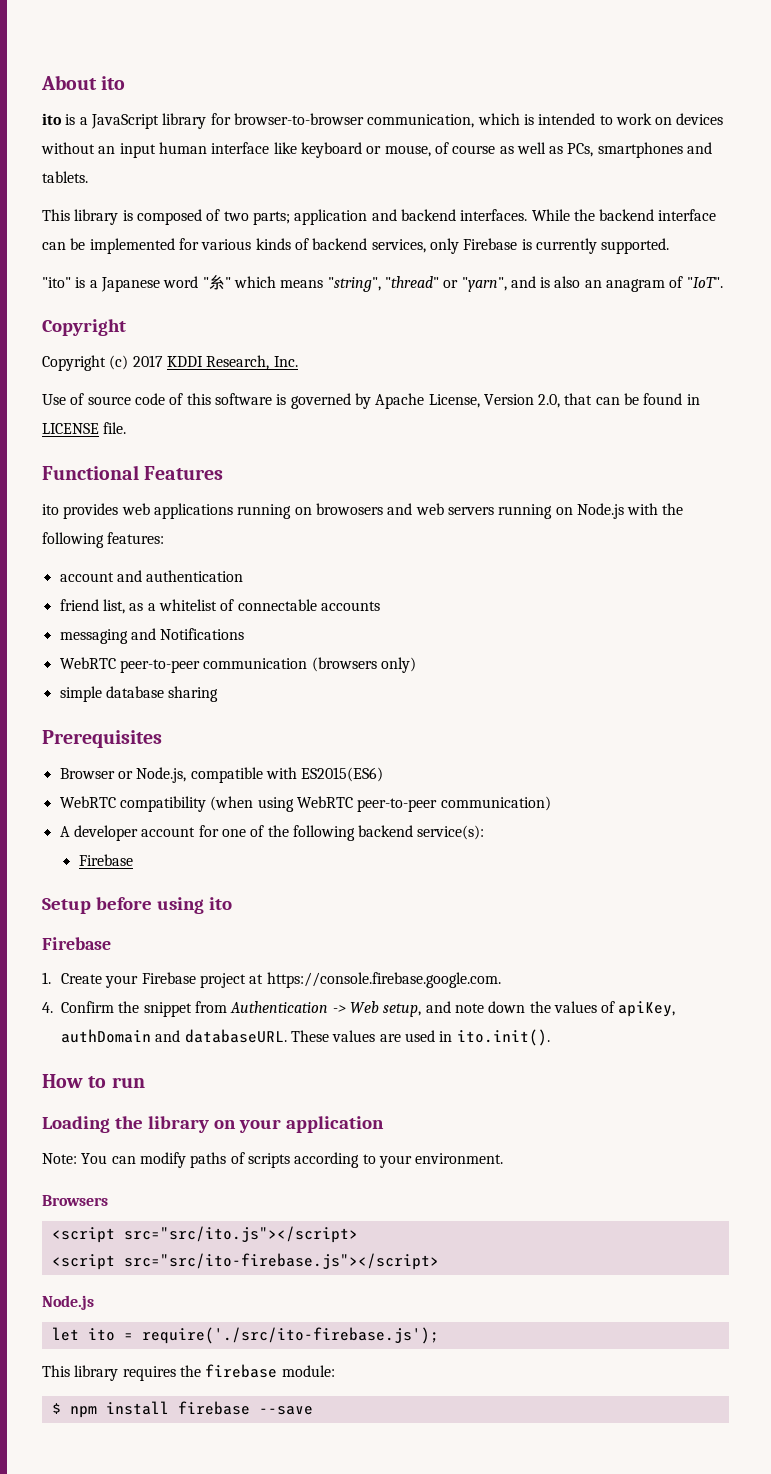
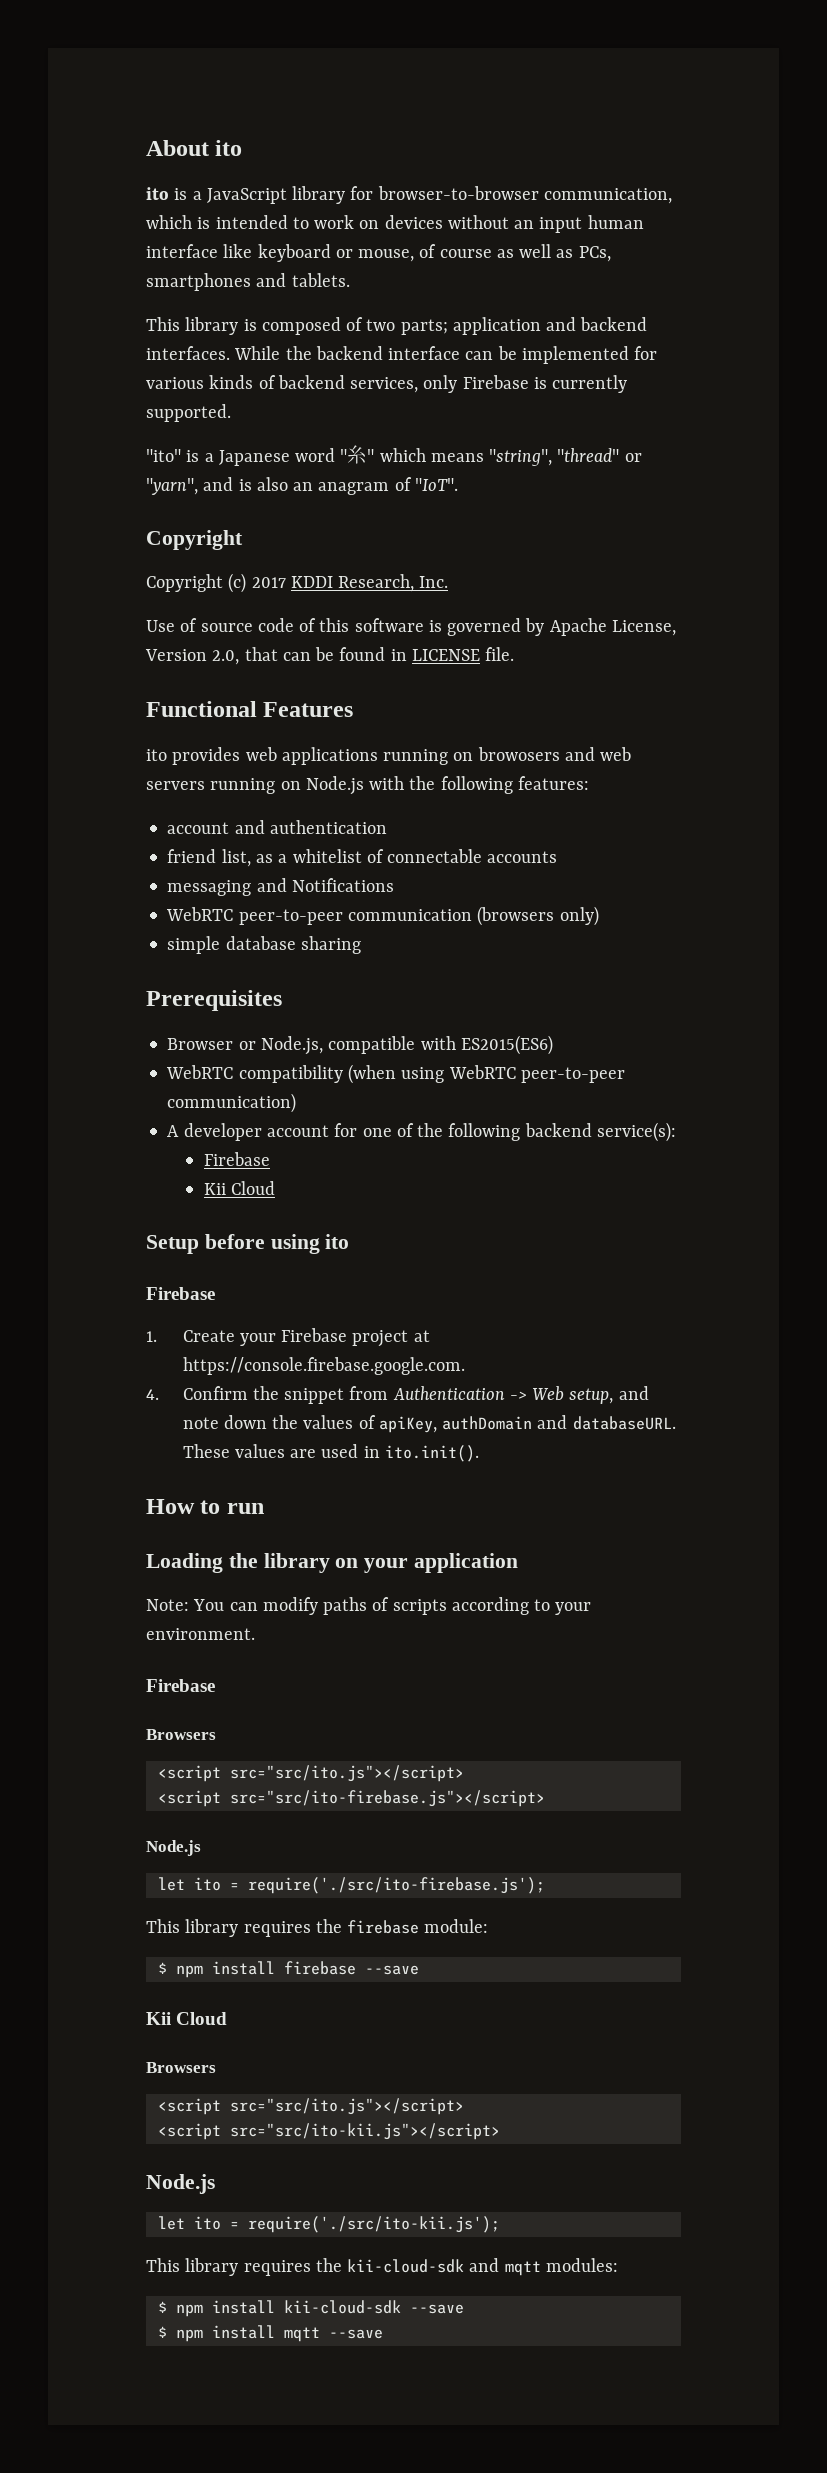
  A developer account for one of the following backend service(s):
  Firebase
+ Kii Cloud
  Note: You can modify paths of scripts according to your environment.
+ Firebase
  $ npm install firebase --save
+ Kii Cloud
+ Browsers
+ <script src="src/ito.js"></script>
+ <script src="src/ito-kii.js"></script>
+ Node.js
+ let ito = require('./src/ito-kii.js');
+ This library requires the kii-cloud-sdk and mqtt modules:
+ $ npm install kii-cloud-sdk --save
+ $ npm install mqtt --save

